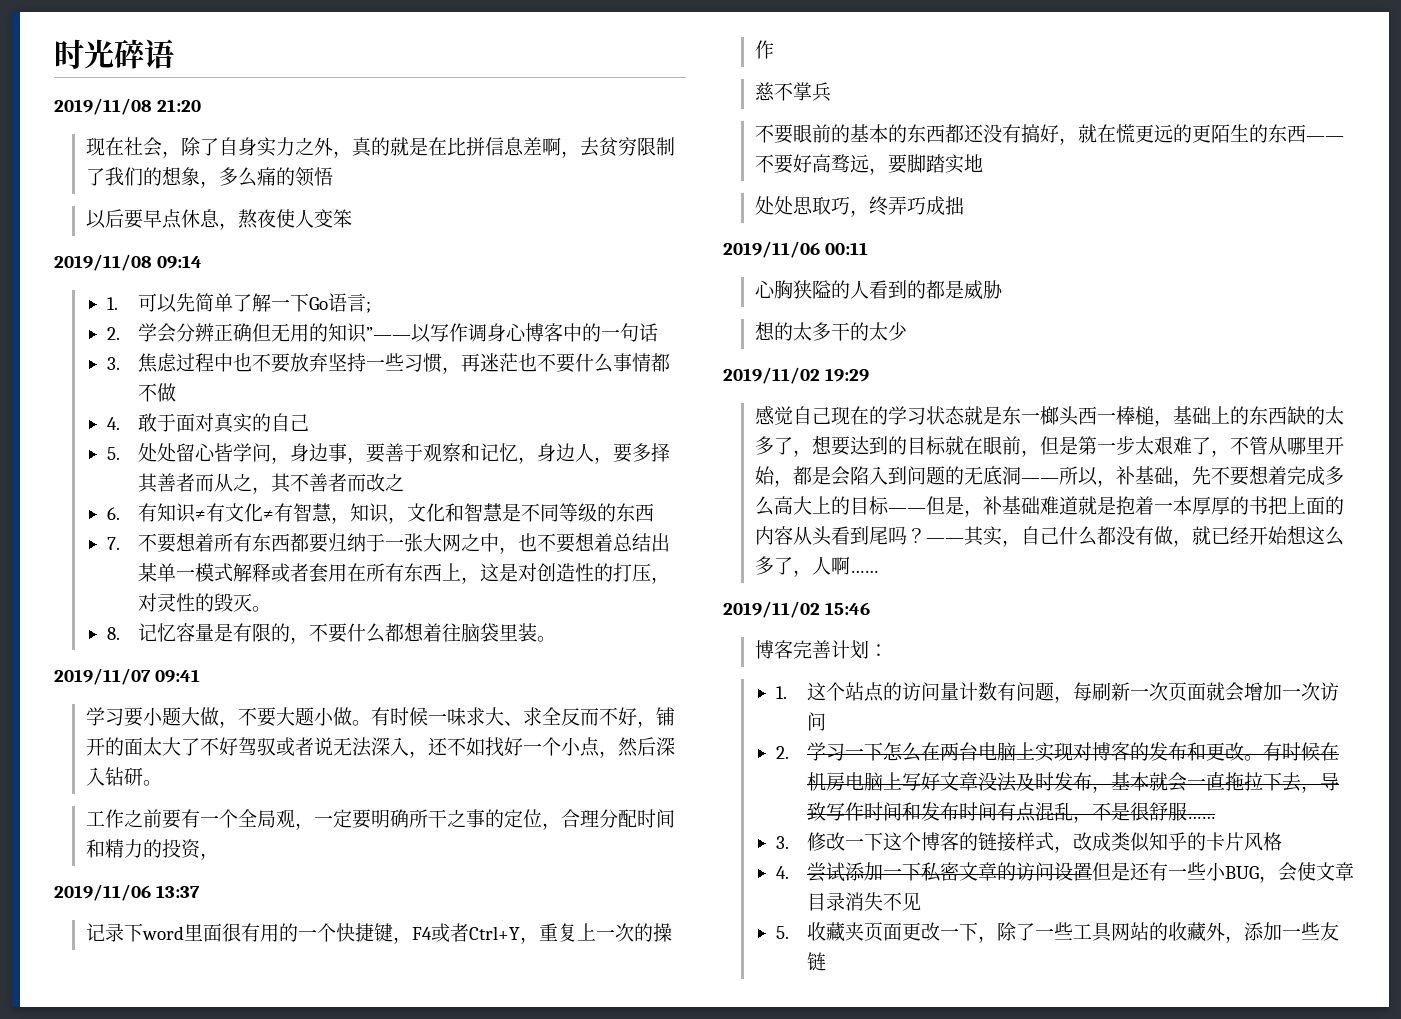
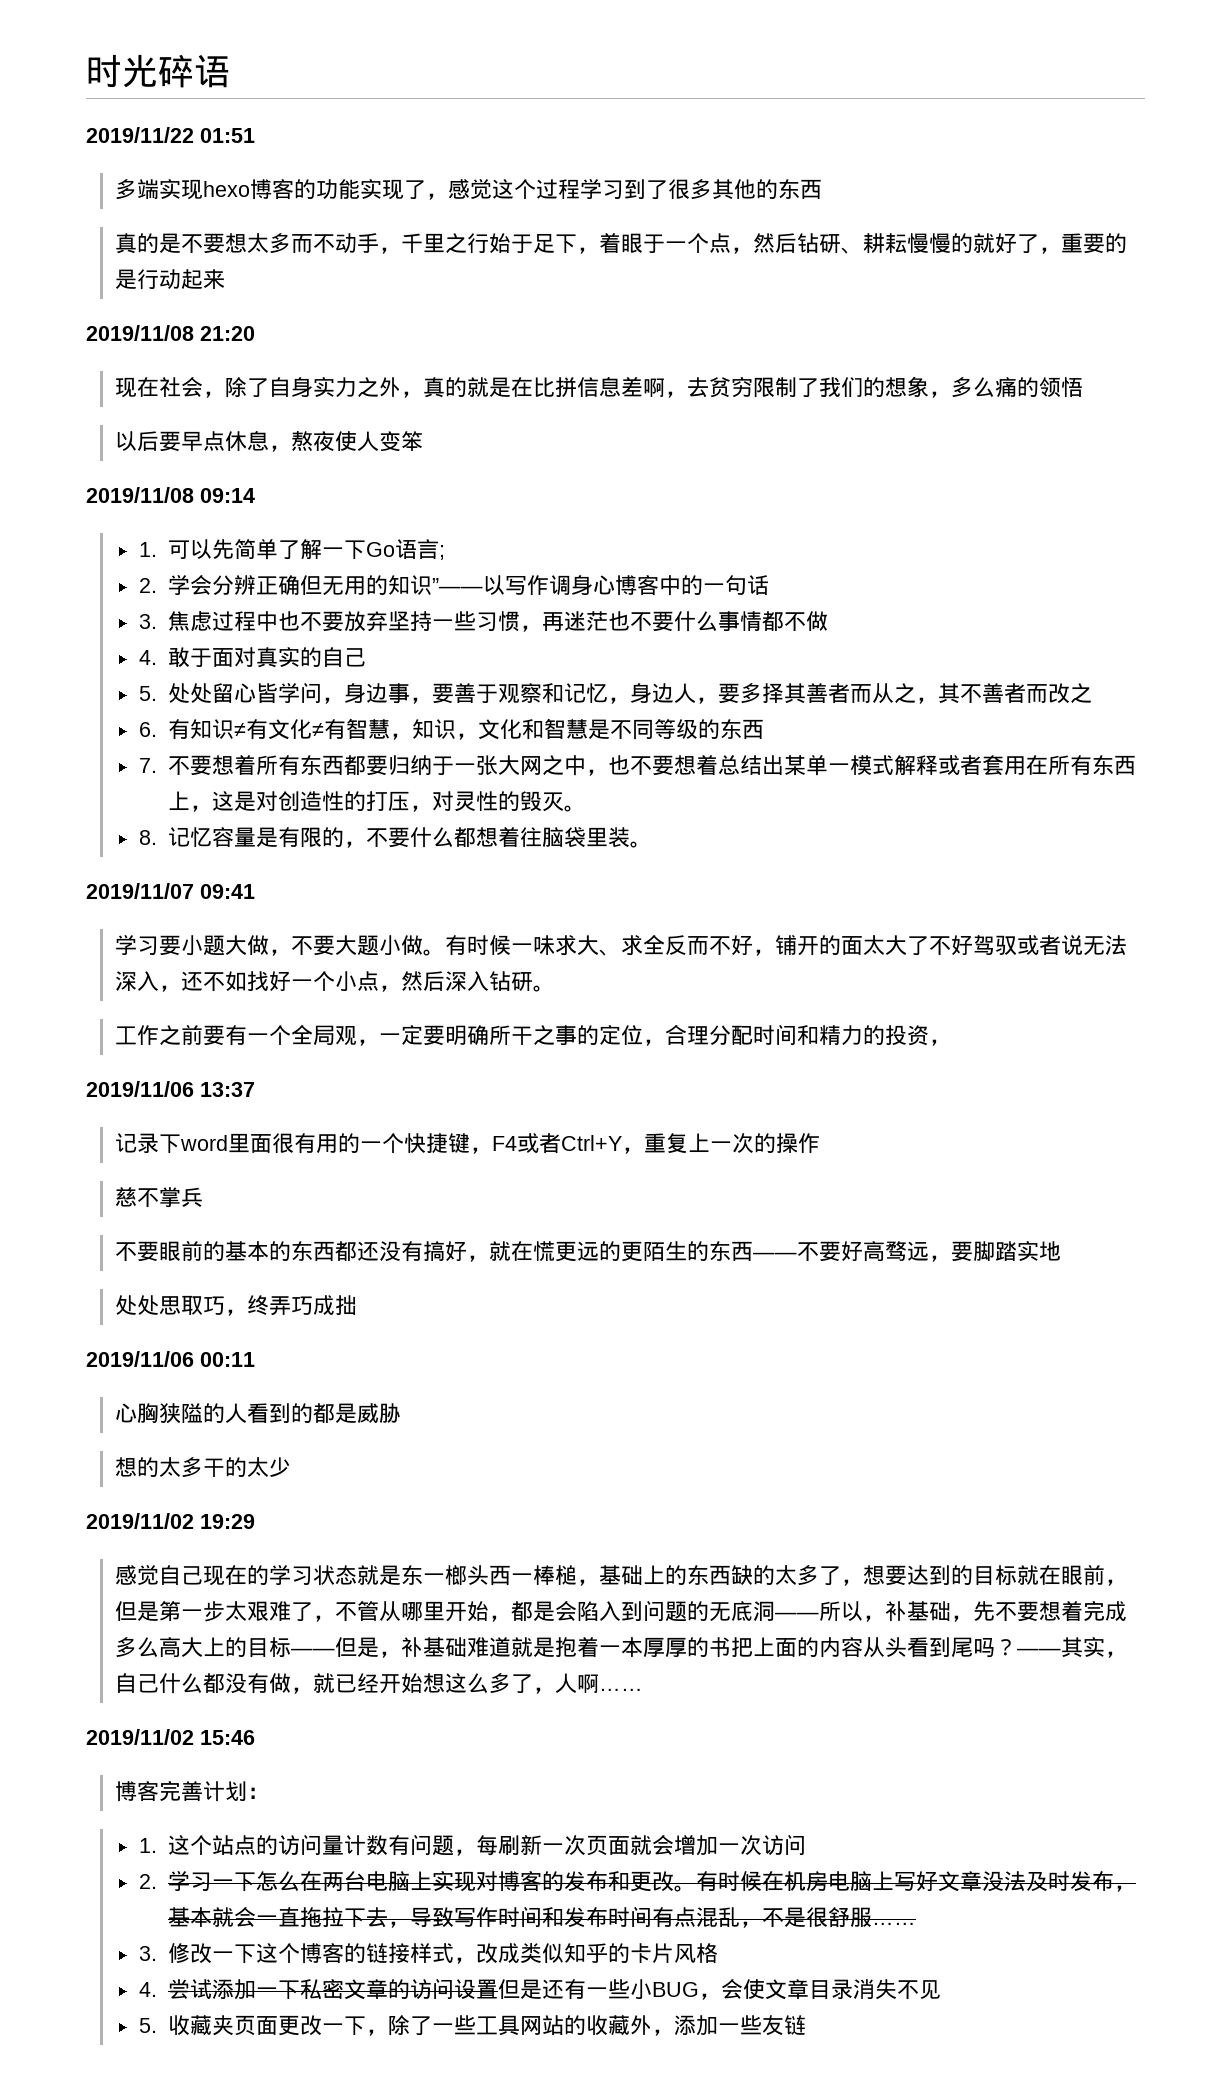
+ 2019/11/22 01:51
+ 多端实现hexo博客的功能实现了，感觉这个过程学习到了很多其他的东西
+ 真的是不要想太多而不动手，千里之行始于足下，着眼于一个点，然后钻研、耕耘慢慢的就好了，重要的是行动起来

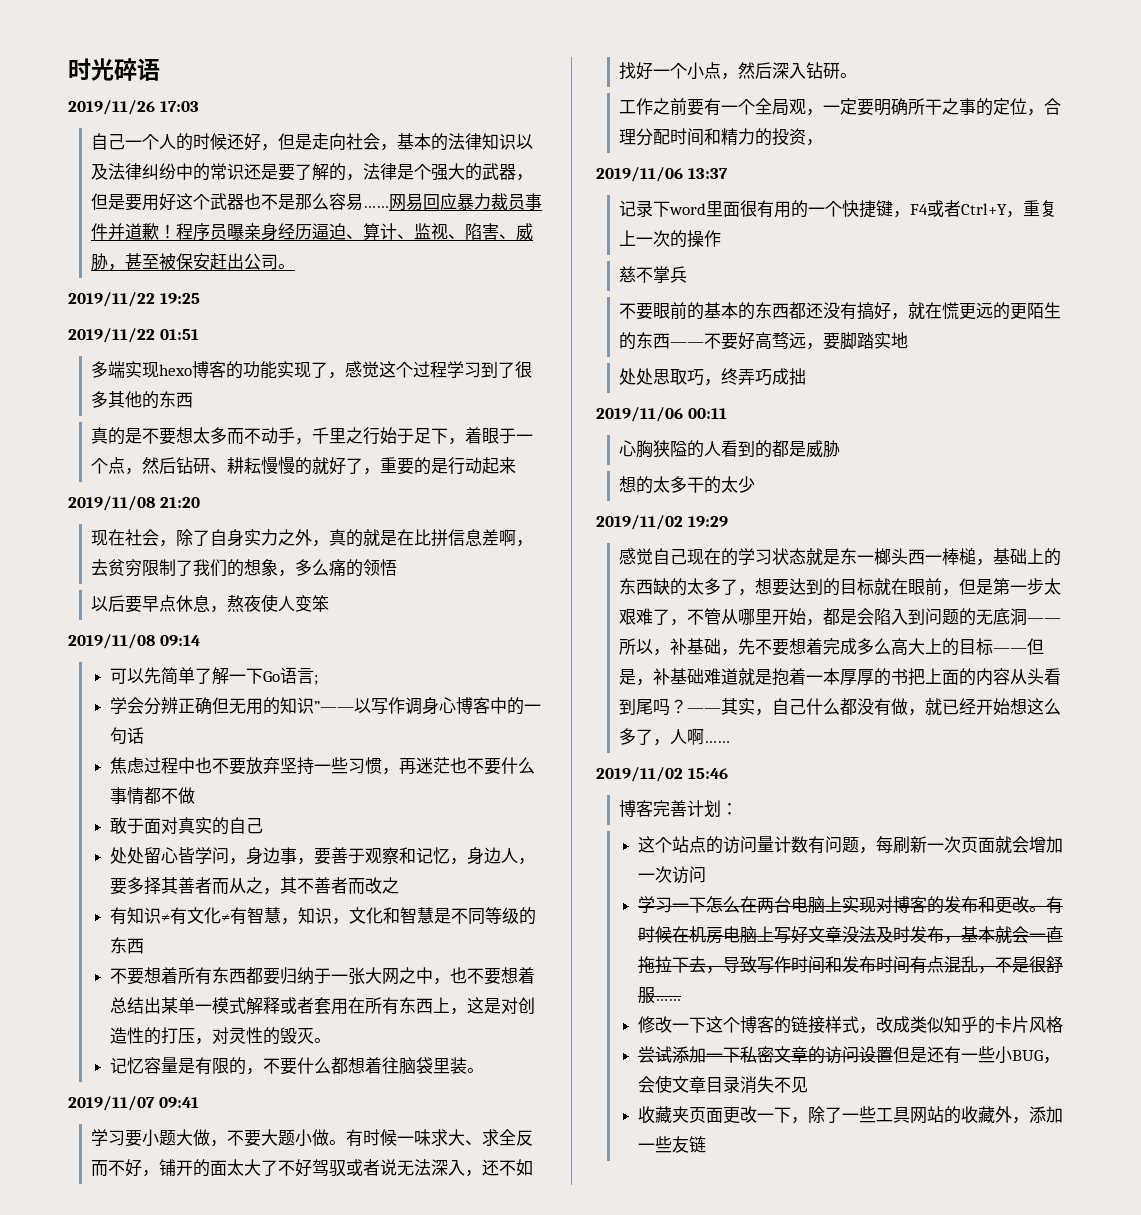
+ 2019/11/26 17:03
+ 自己一个人的时候还好，但是走向社会，基本的法律知识以及法律纠纷中的常识还是要了解的，法律是个强大的武器，但是要用好这个武器也不是那么容易……网易回应暴力裁员事件并道歉！程序员曝亲身经历逼迫、算计、监视、陷害、威胁，甚至被保安赶出公司。
+ 2019/11/22 19:25
- 1.可以先简单了解一下Go语言;
+ 可以先简单了解一下Go语言;
- 2.学会分辨正确但无用的知识”——以写作调身心博客中的一句话
+ 学会分辨正确但无用的知识”——以写作调身心博客中的一句话
- 3.焦虑过程中也不要放弃坚持一些习惯，再迷茫也不要什么事情都不做
+ 焦虑过程中也不要放弃坚持一些习惯，再迷茫也不要什么事情都不做
- 4.敢于面对真实的自己
+ 敢于面对真实的自己
- 5.处处留心皆学问，身边事，要善于观察和记忆，身边人，要多择其善者而从之，其不善者而改之
+ 处处留心皆学问，身边事，要善于观察和记忆，身边人，要多择其善者而从之，其不善者而改之
- 6.有知识≠有文化≠有智慧，知识，文化和智慧是不同等级的东西
+ 有知识≠有文化≠有智慧，知识，文化和智慧是不同等级的东西
- 7.不要想着所有东西都要归纳于一张大网之中，也不要想着总结出某单一模式解释或者套用在所有东西上，这是对创造性的打压，对灵性的毁灭。
+ 不要想着所有东西都要归纳于一张大网之中，也不要想着总结出某单一模式解释或者套用在所有东西上，这是对创造性的打压，对灵性的毁灭。
- 8.记忆容量是有限的，不要什么都想着往脑袋里装。
+ 记忆容量是有限的，不要什么都想着往脑袋里装。
- 1.这个站点的访问量计数有问题，每刷新一次页面就会增加一次访问
+ 这个站点的访问量计数有问题，每刷新一次页面就会增加一次访问
- 2.学习一下怎么在两台电脑上实现对博客的发布和更改。
+ 学习一下怎么在两台电脑上实现对博客的发布和更改。
- 3.修改一下这个博客的链接样式，改成类似知乎的卡片风格
+ 修改一下这个博客的链接样式，改成类似知乎的卡片风格
- 4.尝试添加一下私密文章的访问设置但是还有一些小BUG，会使文章目录消失不见
+ 尝试添加一下私密文章的访问设置但是还有一些小BUG，会使文章目录消失不见
- 5.收藏夹页面更改一下，除了一些工具网站的收藏外，添加一些友链
+ 收藏夹页面更改一下，除了一些工具网站的收藏外，添加一些友链

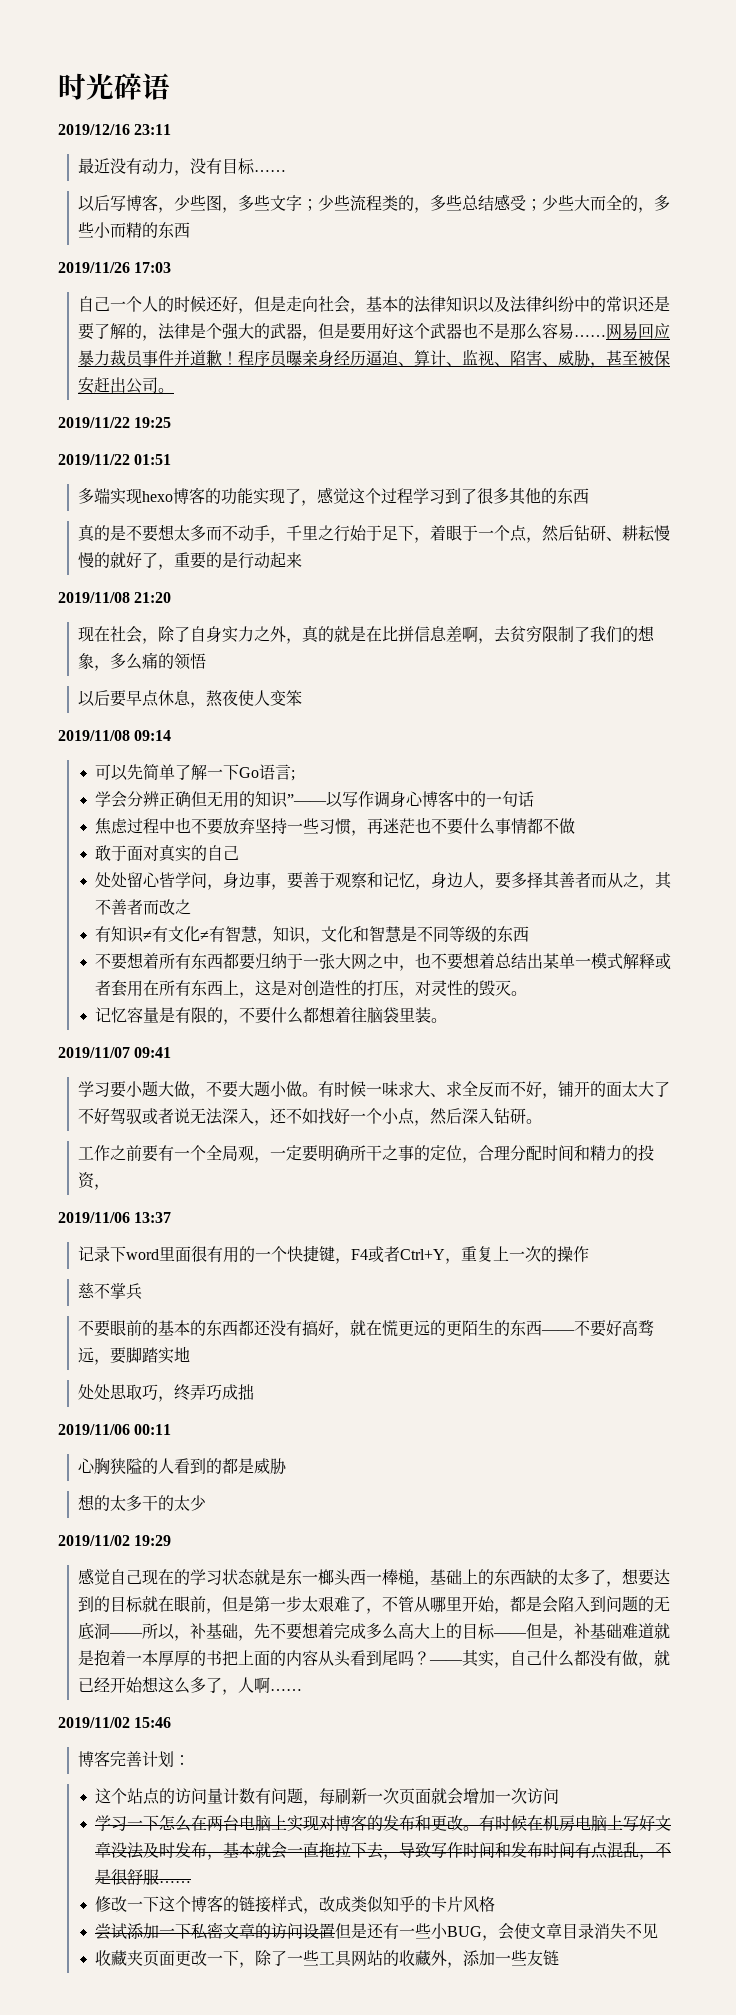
+ 2019/12/16 23:11
+ 最近没有动力，没有目标……
+ 以后写博客，少些图，多些文字；少些流程类的，多些总结感受；少些大而全的，多些小而精的东西

